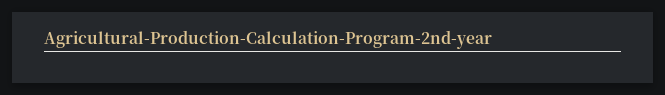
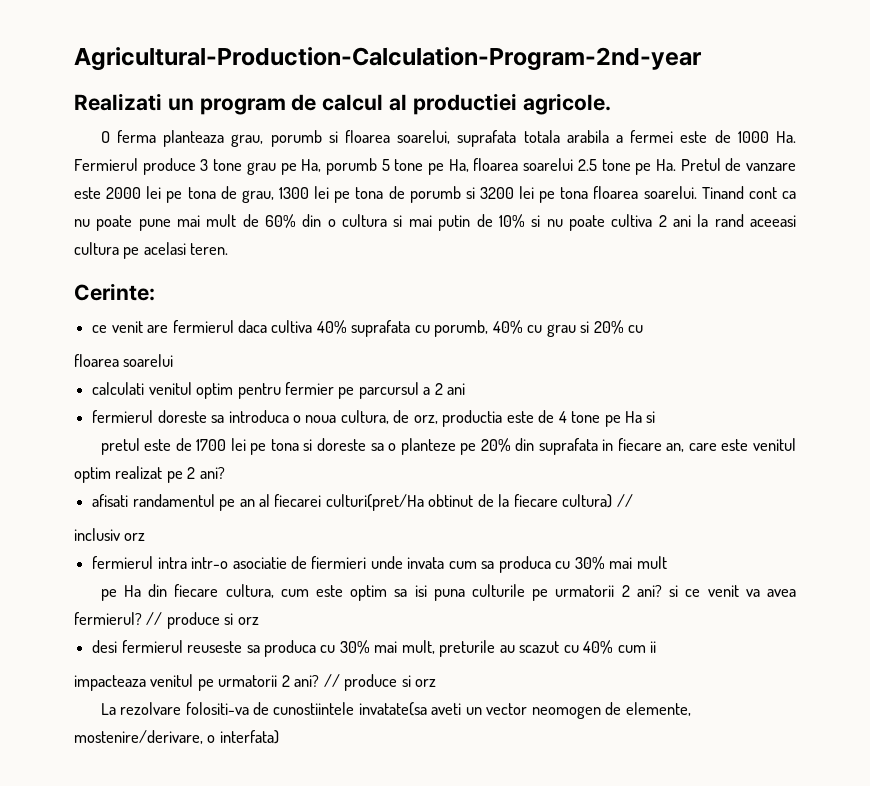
+ Realizati un program de calcul al productiei agricole.
+ O ferma planteaza grau, porumb si floarea soarelui, suprafata totala arabila a fermei este de 1000 Ha. Fermierul produce 3 tone grau pe Ha, porumb 5 tone pe Ha, floarea soarelui 2.5 tone pe Ha. Pretul de vanzare este 2000 lei pe tona de grau, 1300 lei pe tona de porumb si 3200 lei pe tona floarea soarelui. Tinand cont ca nu poate pune mai mult de 60% din o cultura si mai putin de 10% si nu poate cultiva 2 ani la rand aceeasi cultura pe acelasi teren.
+ Cerinte:
+ ce venit are fermierul daca cultiva 40% suprafata cu porumb, 40% cu grau si 20% cu
+ floarea soarelui
+ calculati venitul optim pentru fermier pe parcursul a 2 ani
+ fermierul doreste sa introduca o noua cultura, de orz, productia este de 4 tone pe Ha si
+ pretul este de 1700 lei pe tona si doreste sa o planteze pe 20% din suprafata in fiecare an, care este venitul optim realizat pe 2 ani?
+ afisati randamentul pe an al fiecarei culturi(pret/Ha obtinut de la fiecare cultura) //
+ inclusiv orz
+ fermierul intra intr-o asociatie de fiermieri unde invata cum sa produca cu 30% mai mult
+ pe Ha din fiecare cultura, cum este optim sa isi puna culturile pe urmatorii 2 ani? si ce venit va avea fermierul? // produce si orz
+ desi fermierul reuseste sa produca cu 30% mai mult, preturile au scazut cu 40% cum ii
+ impacteaza venitul pe urmatorii 2 ani? // produce si orz
+ La rezolvare folositi-va de cunostiintele invatate(sa aveti un vector neomogen de elemente, mostenire/derivare, o interfata)

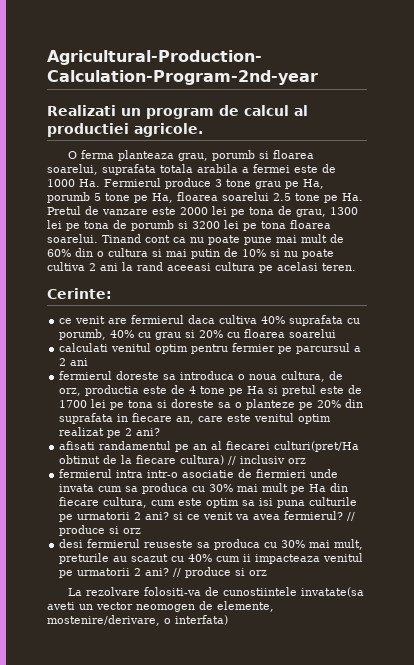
- ce venit are fermierul daca cultiva 40% suprafata cu porumb, 40% cu grau si 20% cu
- floarea soarelui
+ ce venit are fermierul daca cultiva 40% suprafata cu porumb, 40% cu grau si 20% cu floarea soarelui
- fermierul doreste sa introduca o noua cultura, de orz, productia este de 4 tone pe Ha si
- pretul este de 1700 lei pe tona si doreste sa o planteze pe 20% din suprafata in fiecare an, care este venitul optim realizat pe 2 ani?
+ fermierul doreste sa introduca o noua cultura, de orz, productia este de 4 tone pe Ha si pretul este de 1700 lei pe tona si doreste sa o planteze pe 20% din suprafata in fiecare an, care este venitul optim realizat pe 2 ani?
- afisati randamentul pe an al fiecarei culturi(pret/Ha obtinut de la fiecare cultura) //
- inclusiv orz
+ afisati randamentul pe an al fiecarei culturi(pret/Ha obtinut de la fiecare cultura) // inclusiv orz
- fermierul intra intr-o asociatie de fiermieri unde invata cum sa produca cu 30% mai mult
- pe Ha din fiecare cultura, cum este optim sa isi puna culturile pe urmatorii 2 ani? si ce venit va avea fermierul?
+ fermierul intra intr-o asociatie de fiermieri unde invata cum sa produca cu 30% mai mult pe Ha din fiecare cultura, cum este optim sa isi puna culturile pe urmatorii 2 ani? si ce venit va avea fermierul?
- desi fermierul reuseste sa produca cu 30% mai mult, preturile au scazut cu 40% cum ii
- impacteaza venitul pe urmatorii 2 ani?
+ desi fermierul reuseste sa produca cu 30% mai mult, preturile au scazut cu 40% cum ii impacteaza venitul pe urmatorii 2 ani?

